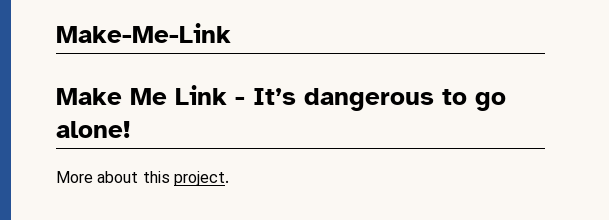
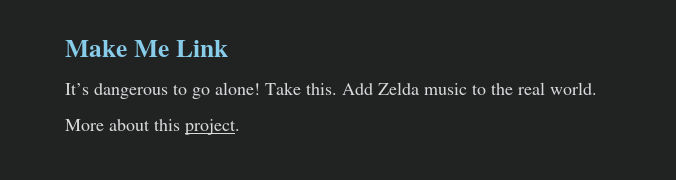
- Make-Me-Link
- Make Me Link - It’s dangerous to go alone!
+ Make Me Link
+ It’s dangerous to go alone! Take this. Add Zelda music to the real world.

